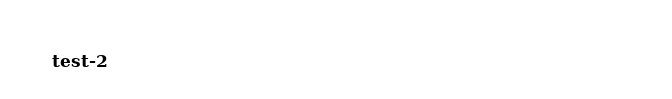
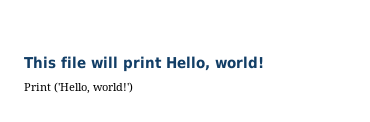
- test-2
+ This file will print Hello, world!
+ Print ('Hello, world!')

